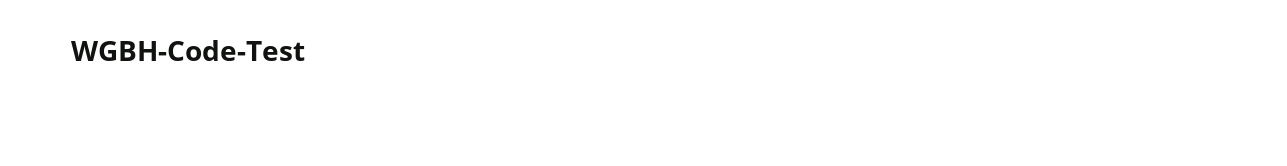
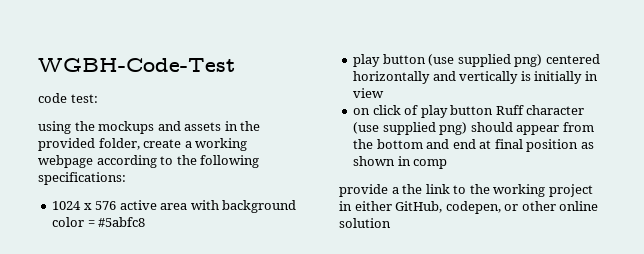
+ code test:
+ using the mockups and assets in the provided folder, create a working webpage according to the following specifications:
+ 1024 x 576 active area with background color = #5abfc8
+ play button (use supplied png) centered horizontally and vertically is initially in view
+ on click of play button Ruff character (use supplied png) should appear from the bottom and end at final position as shown in comp
+ provide a the link to the working project in either GitHub, codepen, or other online solution

